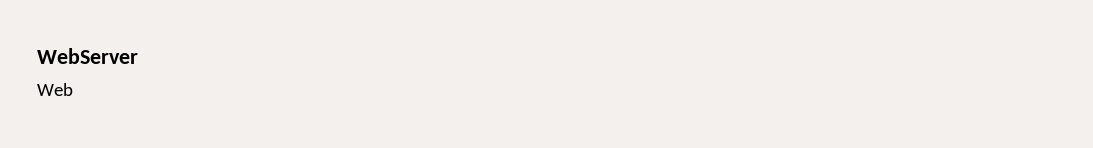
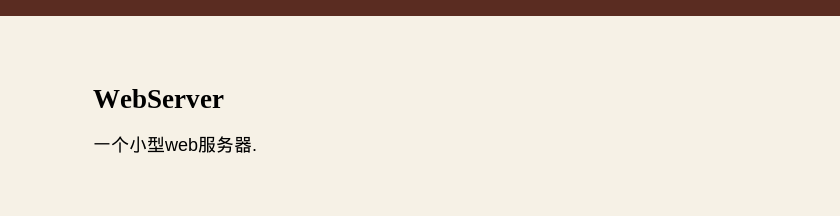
- Web
+ 一个小型web服务器.

